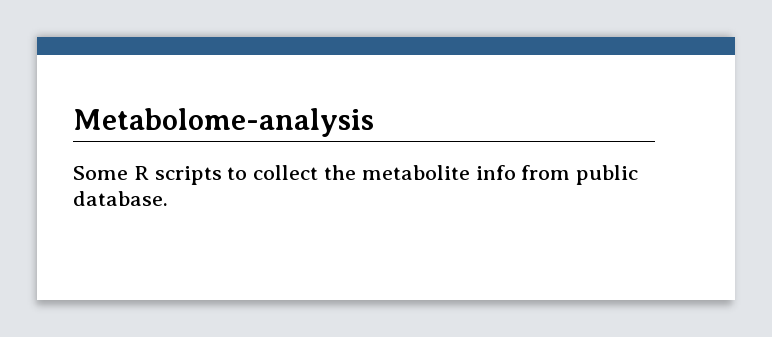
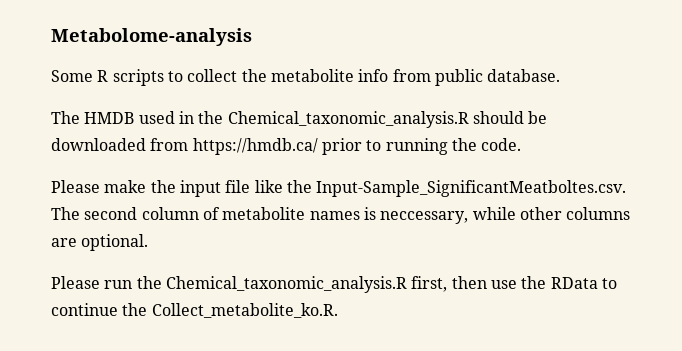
+ The HMDB used in the Chemical_taxonomic_analysis.R should be downloaded from https://hmdb.ca/ prior to running the code.
+ Please make the input file like the Input-Sample_SignificantMeatboltes.csv. The second column of metabolite names is neccessary, while other columns are optional.
+ Please run the Chemical_taxonomic_analysis.R first, then use the RData to continue the Collect_metabolite_ko.R.

